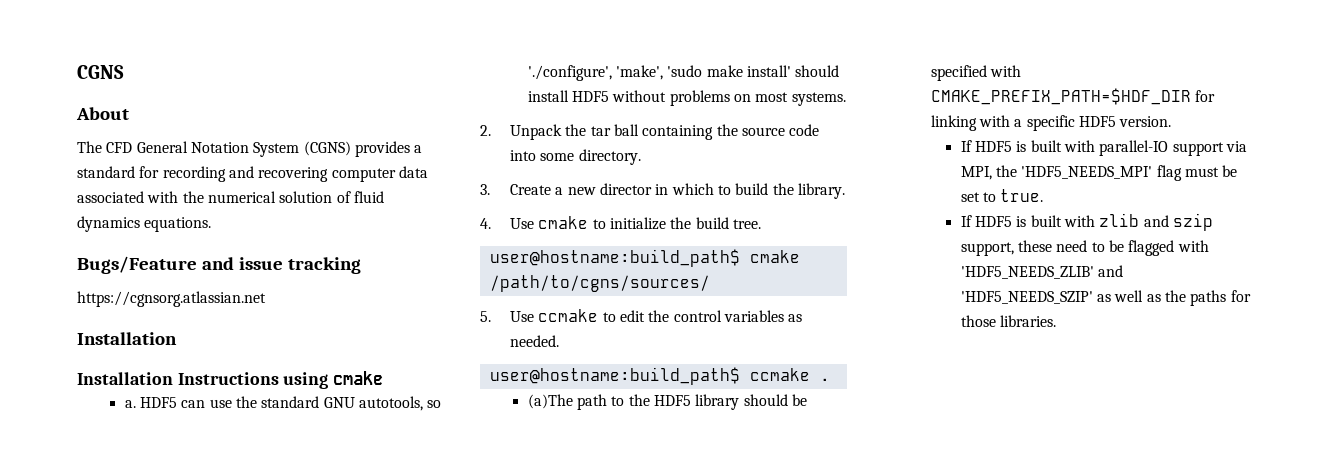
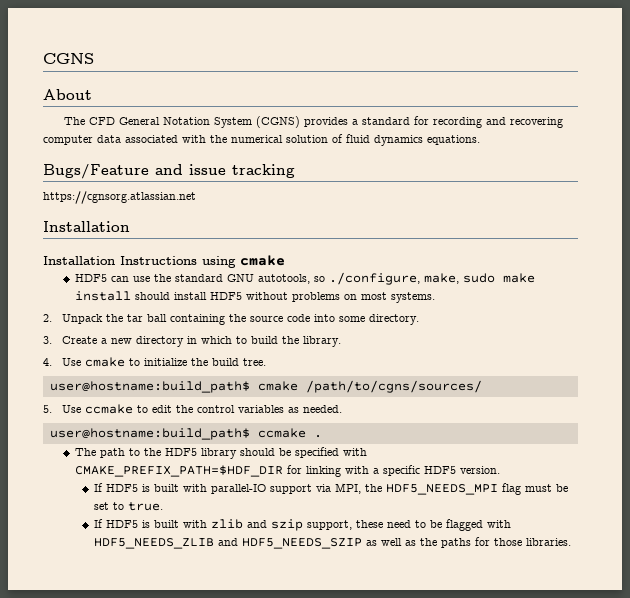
- a. HDF5 can use the standard GNU autotools, so './configure', 'make', 'sudo make install' should install HDF5 without problems on most systems.
+ HDF5 can use the standard GNU autotools, so ./configure, make, sudo make install should install HDF5 without problems on most systems.
- 3. Create a new director in which to build the library.
+ 3. Create a new directory in which to build the library.
- (a)The path to the HDF5 library should be specified with CMAKE_PREFIX_PATH=$HDF_DIR for linking with a specific HDF5 version.
+ The path to the HDF5 library should be specified with CMAKE_PREFIX_PATH=$HDF_DIR for linking with a specific HDF5 version.
- If HDF5 is built with parallel-IO support via MPI, the 'HDF5_NEEDS_MPI' flag must be set to true.
+ If HDF5 is built with parallel-IO support via MPI, the HDF5_NEEDS_MPI flag must be set to true.
- If HDF5 is built with zlib and szip support, these need to be flagged with 'HDF5_NEEDS_ZLIB' and 'HDF5_NEEDS_SZIP' as well as the paths for those libraries.
+ If HDF5 is built with zlib and szip support, these need to be flagged with HDF5_NEEDS_ZLIB and HDF5_NEEDS_SZIP as well as the paths for those libraries.

